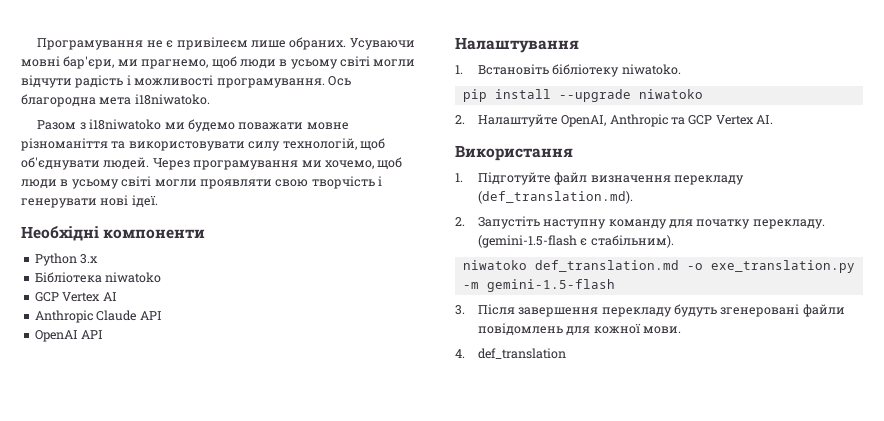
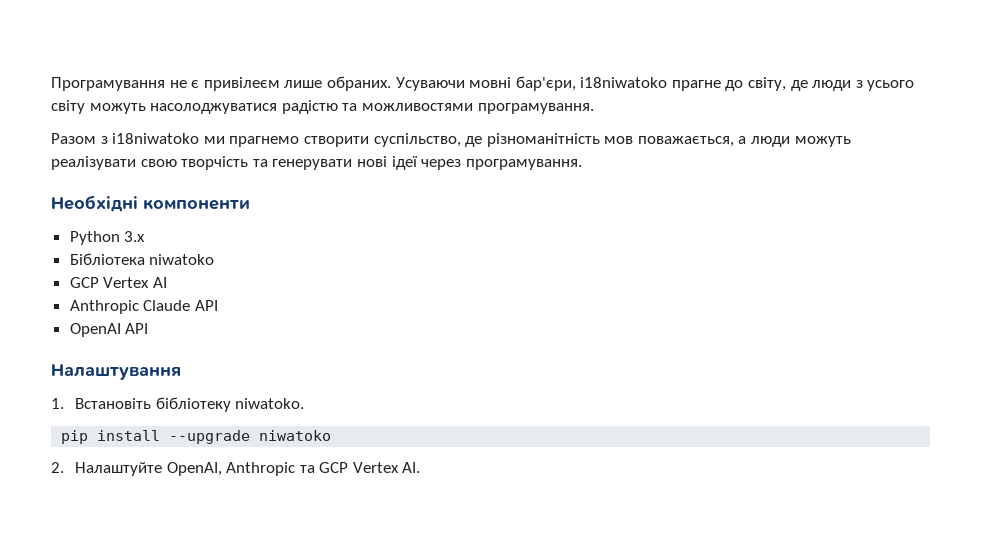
- Усуваючи мовні бар'єри, ми прагнемо, щоб люди в усьому світі могли відчути радість і можливості програмування. Ось благородна мета i18niwatoko.
- Разом з i18niwatoko ми будемо поважати мовне різноманіття та використовувати силу технологій, щоб об'єднувати людей. Через програмування ми хочемо, щоб люди в усьому світі могли проявляти свою творчість і генерувати нові ідеї.
+ Усуваючи мовні бар'єри, i18niwatoko прагне до світу, де люди з усього світу можуть насолоджуватися радістю та можливостями програмування.
+ Разом з i18niwatoko ми прагнемо створити суспільство, де різноманітність мов поважається, а люди можуть реалізувати свою творчість та генерувати нові ідеї через програмування.
- Використання
- 1. Підготуйте файл визначення перекладу (def_translation.md).
- 2. Запустіть наступну команду для початку перекладу. (gemini-1.5-flash є стабільним).
- niwatoko def_translation.md -o exe_translation.py -m gemini-1.5-flash
- 3. Після завершення перекладу будуть згенеровані файли повідомлень для кожної мови.
- 4. def_translation

